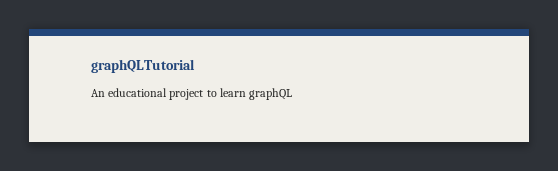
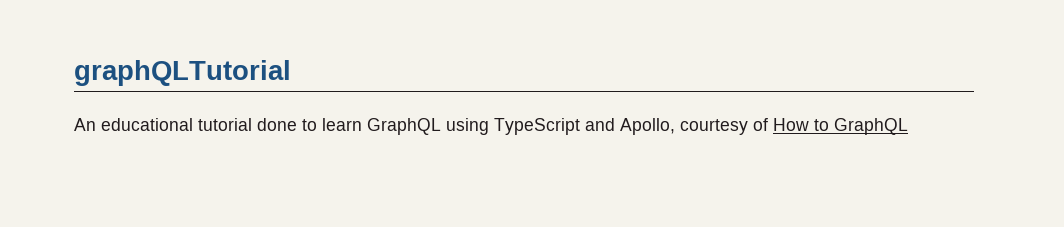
- An educational project to learn graphQL
+ An educational tutorial done to learn GraphQL using TypeScript and Apollo, courtesy of How to GraphQL

